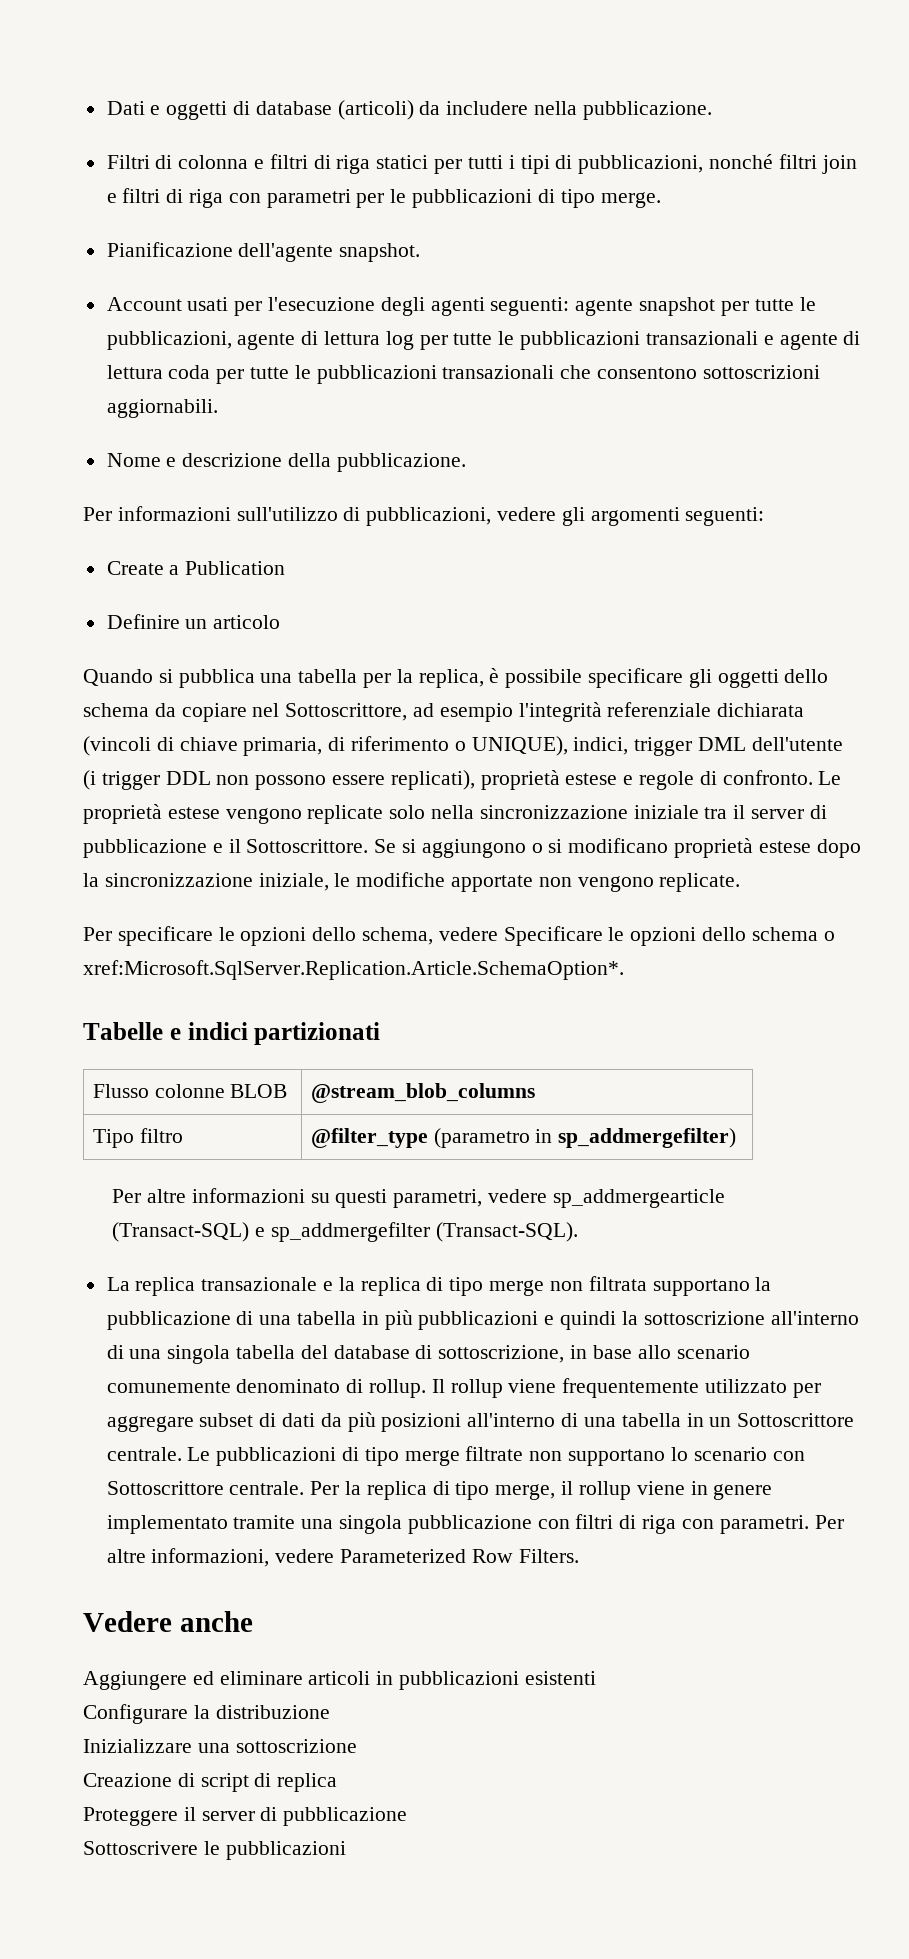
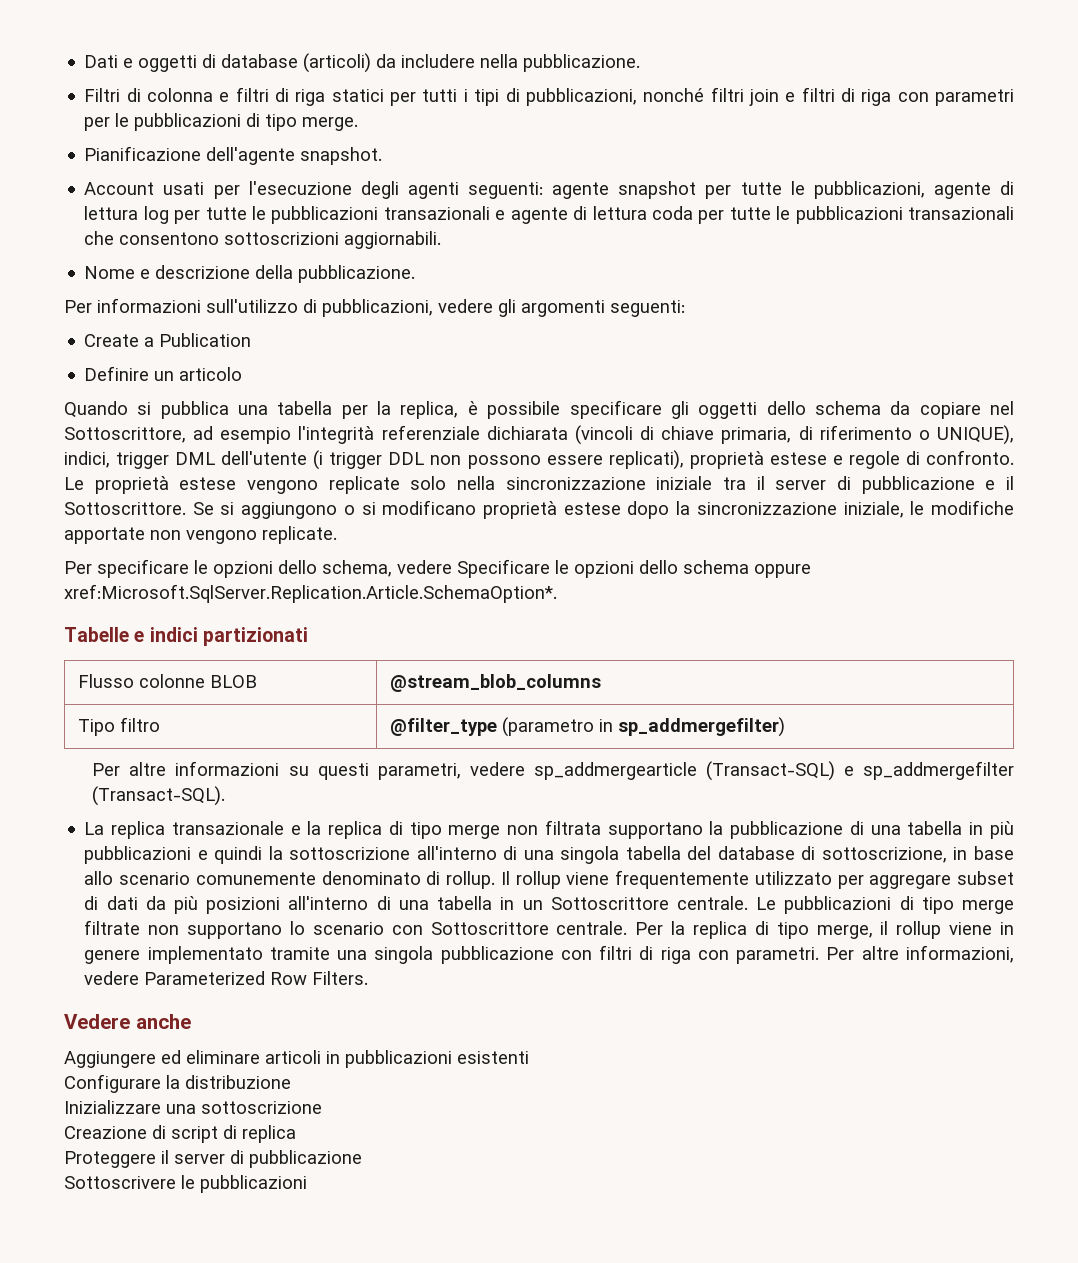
- Per specificare le opzioni dello schema, vedere Specificare le opzioni dello schema o xref:Microsoft.SqlServer.Replication.Article.SchemaOption*.
+ Per specificare le opzioni dello schema, vedere Specificare le opzioni dello schema oppure xref:Microsoft.SqlServer.Replication.Article.SchemaOption*.

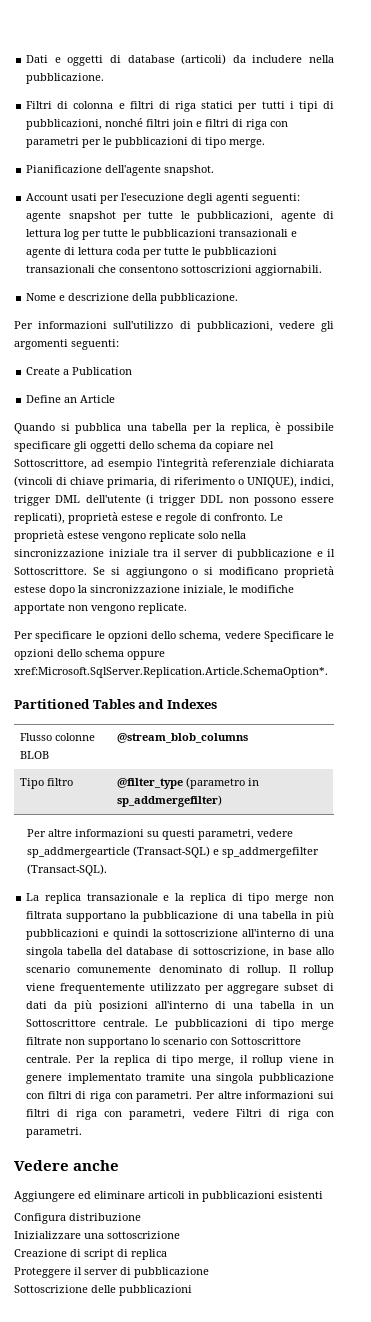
- Definire un articolo
+ Define an Article
- Tabelle e indici partizionati
+ Partitioned Tables and Indexes
- Per altre informazioni, vedere Parameterized Row Filters.
+ Per altre informazioni sui filtri di riga con parametri, vedere Filtri di riga con parametri.
- Configurare la distribuzione
+ Configura distribuzione
- Sottoscrivere le pubblicazioni
+ Sottoscrizione delle pubblicazioni

